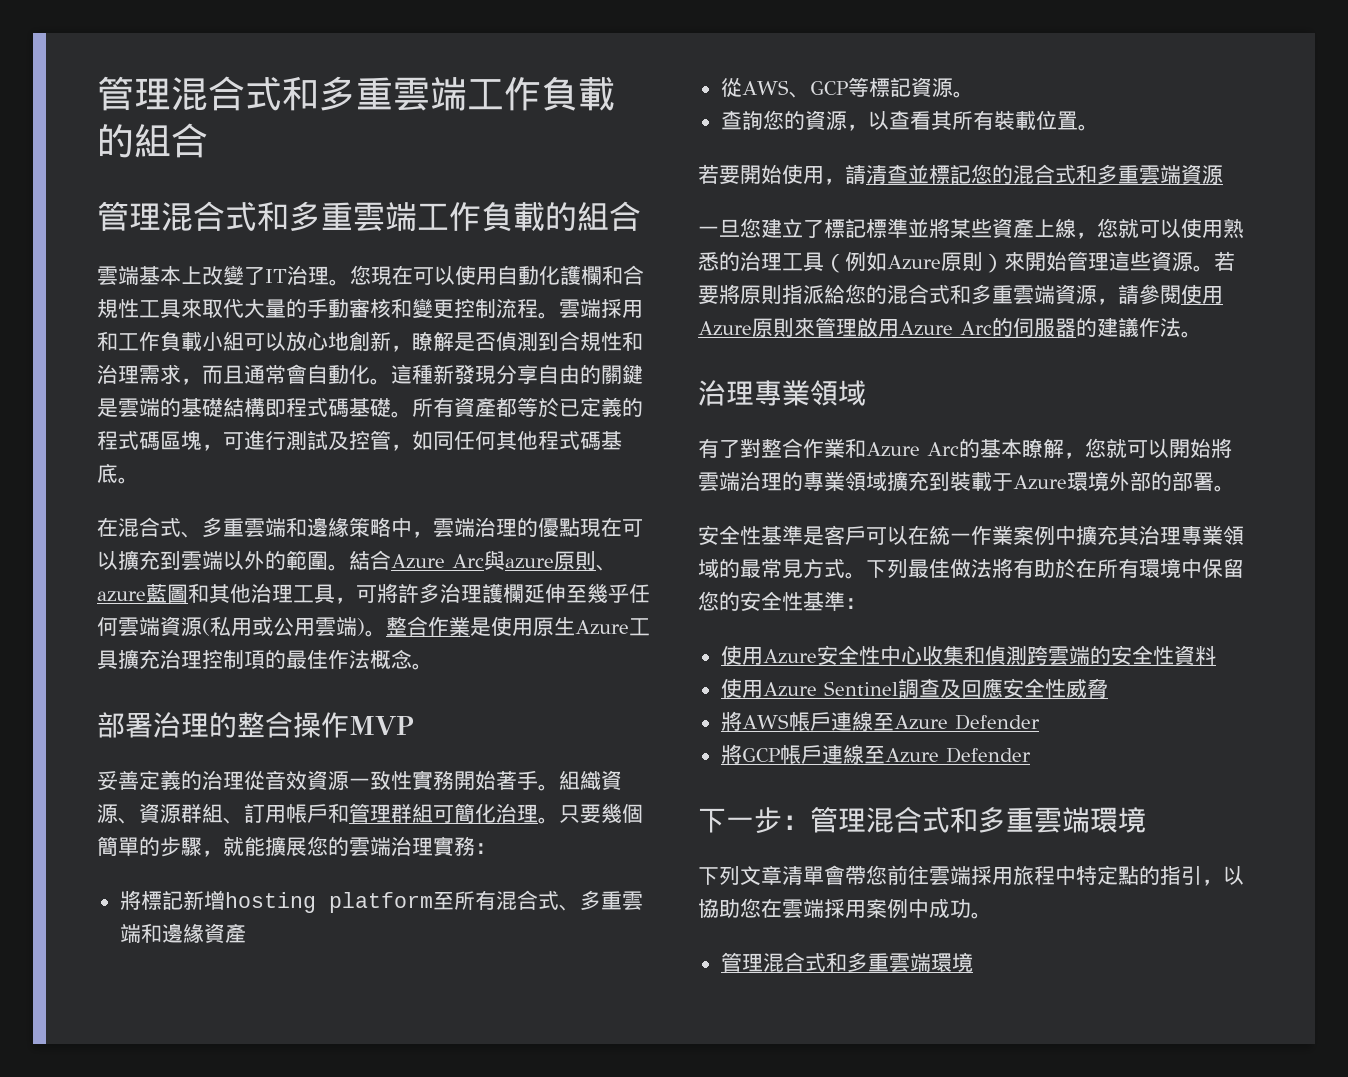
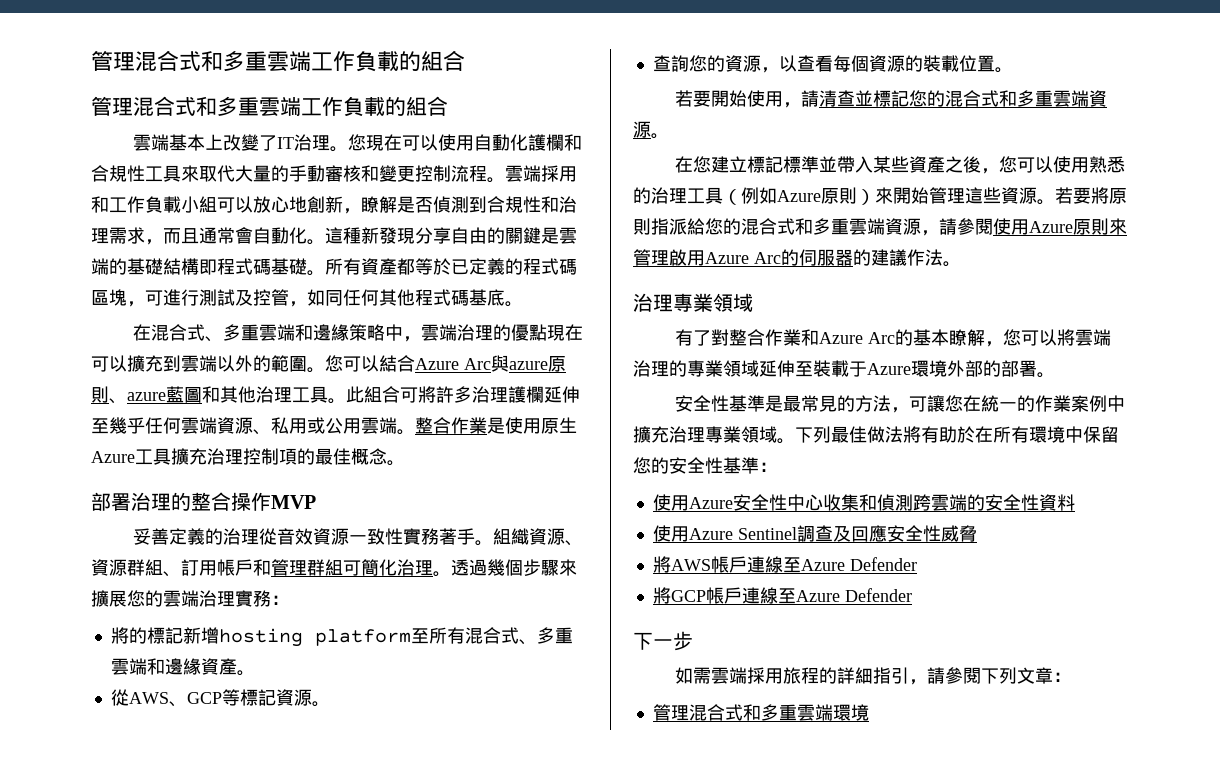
- 結合Azure Arc與azure原則、azure藍圖和其他治理工具，可將許多治理護欄延伸至幾乎任何雲端資源(私用或公用雲端)。
+ 您可以結合Azure Arc與azure原則、azure藍圖和其他治理工具。此組合可將許多治理護欄延伸至幾乎任何雲端資源、私用或公用雲端。
- 整合作業是使用原生Azure工具擴充治理控制項的最佳作法概念。
+ 整合作業是使用原生Azure工具擴充治理控制項的最佳概念。
- 妥善定義的治理從音效資源一致性實務開始著手。
+ 妥善定義的治理從音效資源一致性實務著手。
- 只要幾個簡單的步驟，就能擴展您的雲端治理實務：
+ 透過幾個步驟來擴展您的雲端治理實務：
- 將標記新增hosting platform至所有混合式、多重雲端和邊緣資產
+ 將的標記新增hosting platform至所有混合式、多重雲端和邊緣資產。
- 查詢您的資源，以查看其所有裝載位置。
+ 查詢您的資源，以查看每個資源的裝載位置。
- 若要開始使用，請清查並標記您的混合式和多重雲端資源
- 一旦您建立了標記標準並將某些資產上線，您就可以使用熟悉的治理工具（例如Azure原則）來開始管理這些資源。
+ 若要開始使用，請清查並標記您的混合式和多重雲端資源。
+ 在您建立標記標準並帶入某些資產之後，您可以使用熟悉的治理工具（例如Azure原則）來開始管理這些資源。
- 有了對整合作業和Azure Arc的基本瞭解，您就可以開始將雲端治理的專業領域擴充到裝載于Azure環境外部的部署。
+ 有了對整合作業和Azure Arc的基本瞭解，您可以將雲端治理的專業領域延伸至裝載于Azure環境外部的部署。
- 安全性基準是客戶可以在統一作業案例中擴充其治理專業領域的最常見方式。
+ 安全性基準是最常見的方法，可讓您在統一的作業案例中擴充治理專業領域。
- 下一步：管理混合式和多重雲端環境
- 下列文章清單會帶您前往雲端採用旅程中特定點的指引，以協助您在雲端採用案例中成功。
+ 下一步
+ 如需雲端採用旅程的詳細指引，請參閱下列文章：

